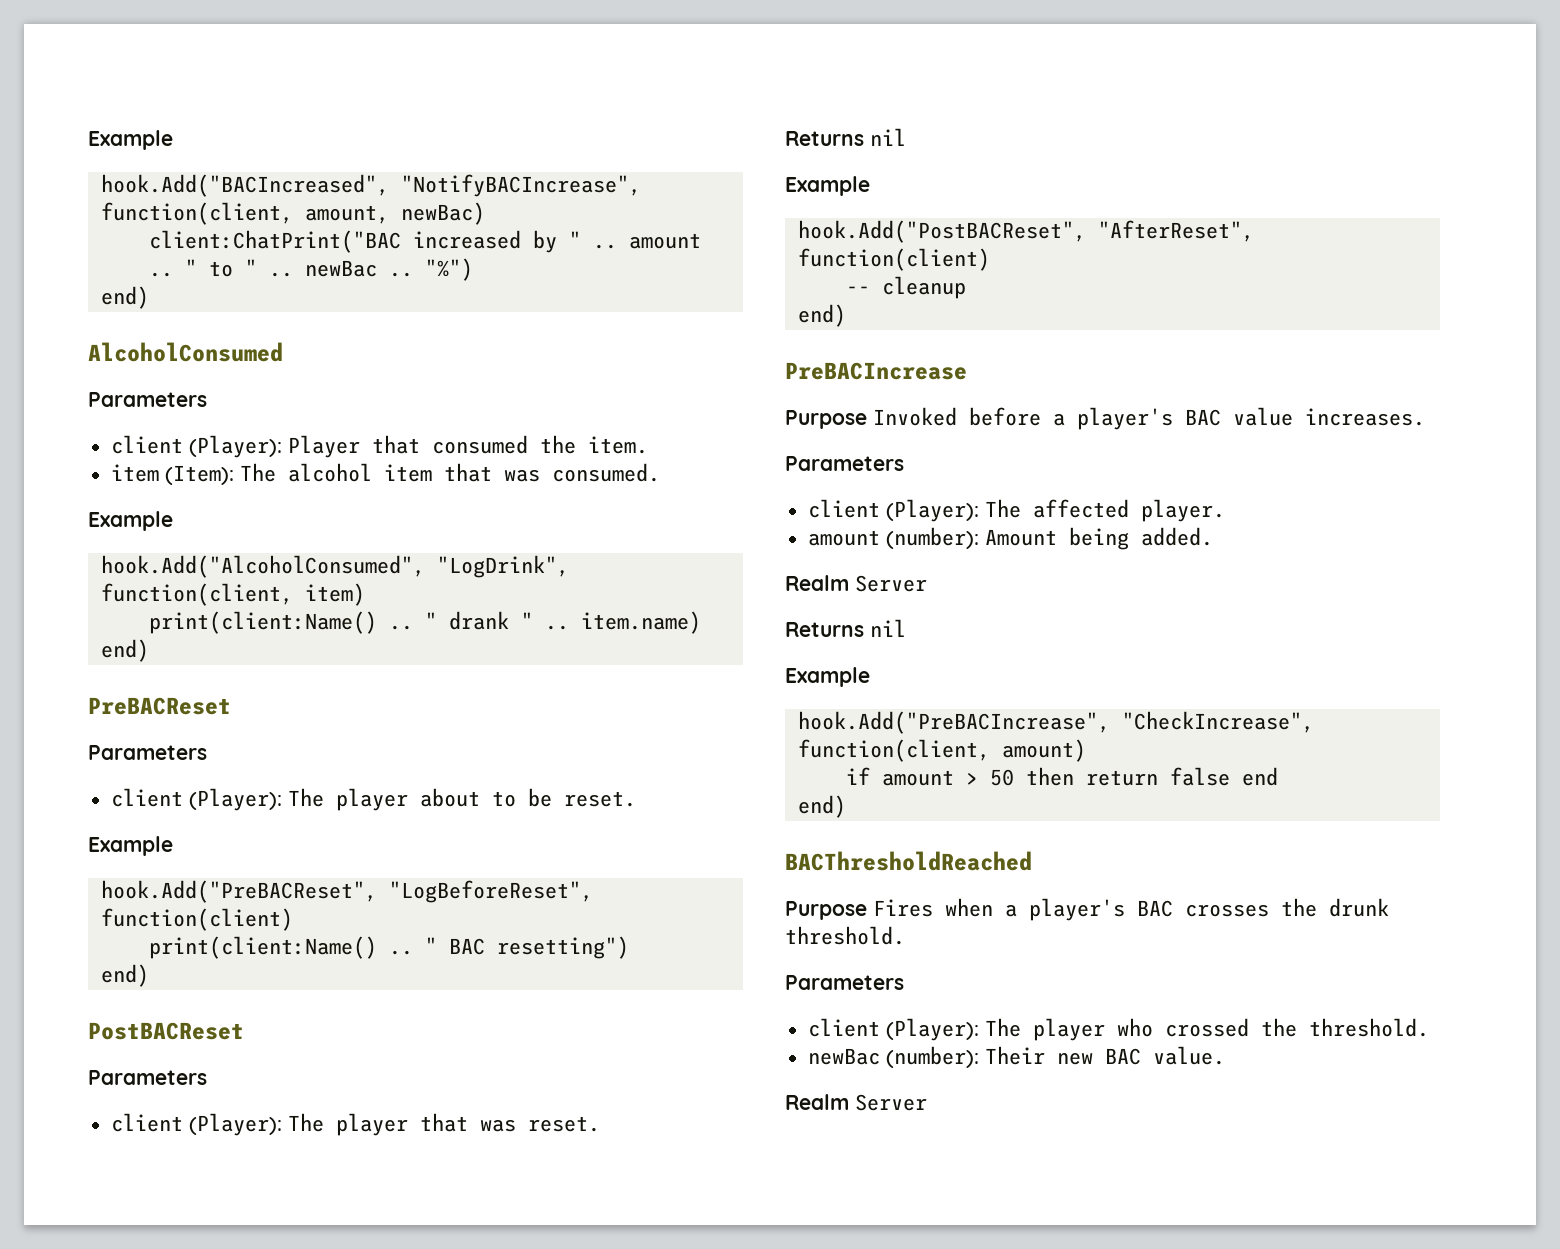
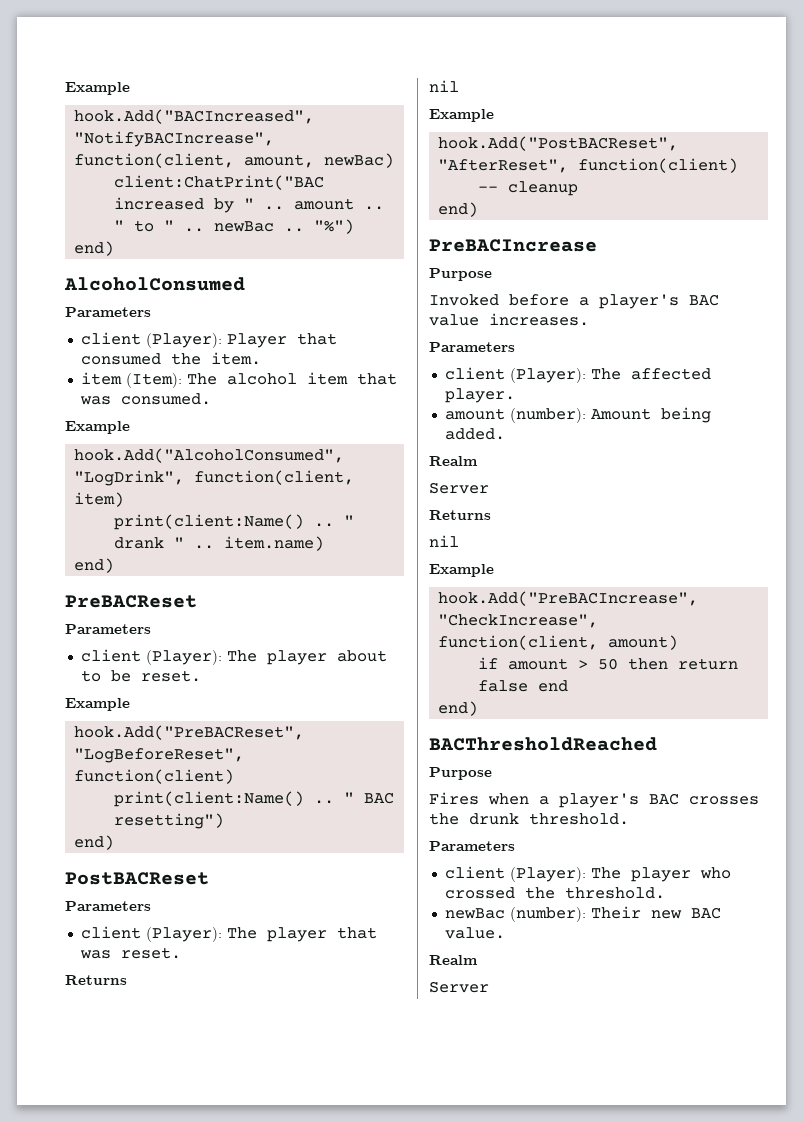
  client (Player): The player that was reset.
- Returns nil
+ Returns
+ nil
  PreBACIncrease
- Purpose Invoked before a player's BAC value increases.
+ Purpose
+ Invoked before a player's BAC value increases.
  amount (number): Amount being added.
- Realm Server
- Returns nil
+ Realm
+ Server
+ Returns
+ nil
  BACThresholdReached
- Purpose Fires when a player's BAC crosses the drunk threshold.
+ Purpose
+ Fires when a player's BAC crosses the drunk threshold.
  newBac (number): Their new BAC value.
- Realm Server
+ Realm
+ Server

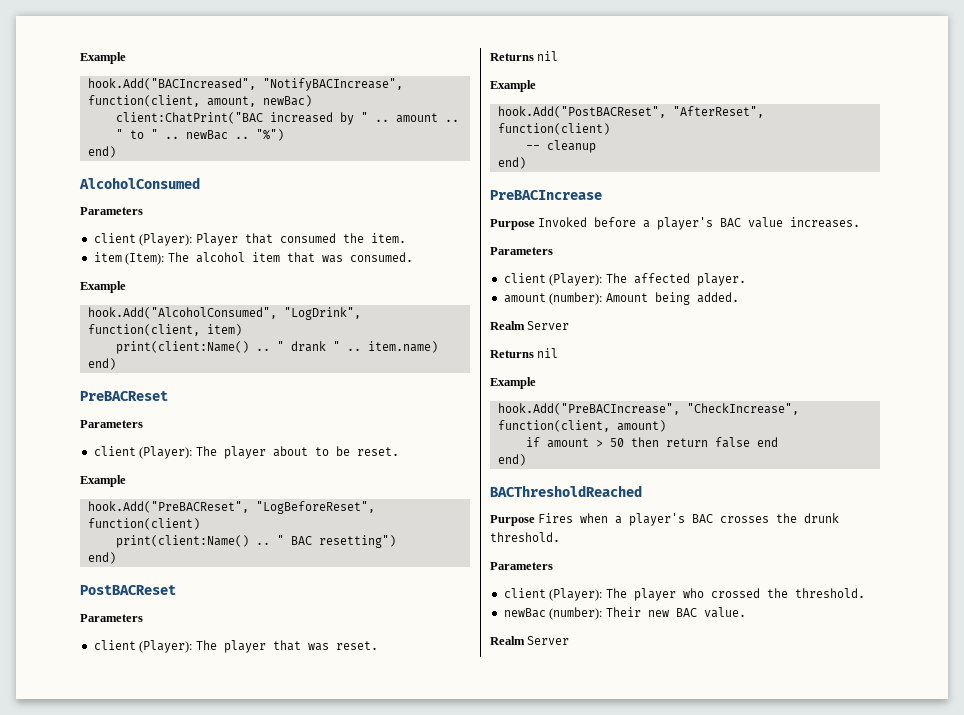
  client (Player): The player that was reset.
- Returns
- nil
+ Returns nil
  PreBACIncrease
- Purpose
- Invoked before a player's BAC value increases.
+ Purpose Invoked before a player's BAC value increases.
  amount (number): Amount being added.
- Realm
- Server
- Returns
- nil
+ Realm Server
+ Returns nil
  BACThresholdReached
- Purpose
- Fires when a player's BAC crosses the drunk threshold.
+ Purpose Fires when a player's BAC crosses the drunk threshold.
  newBac (number): Their new BAC value.
- Realm
- Server
+ Realm Server

